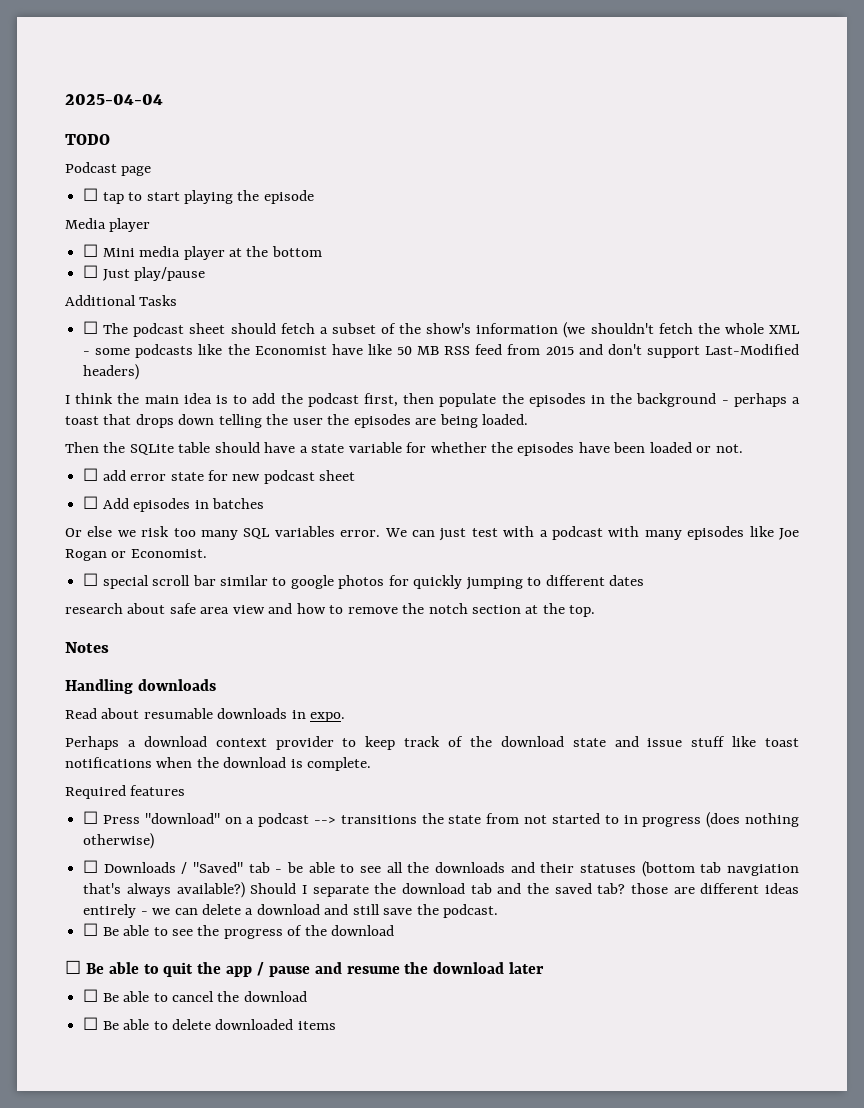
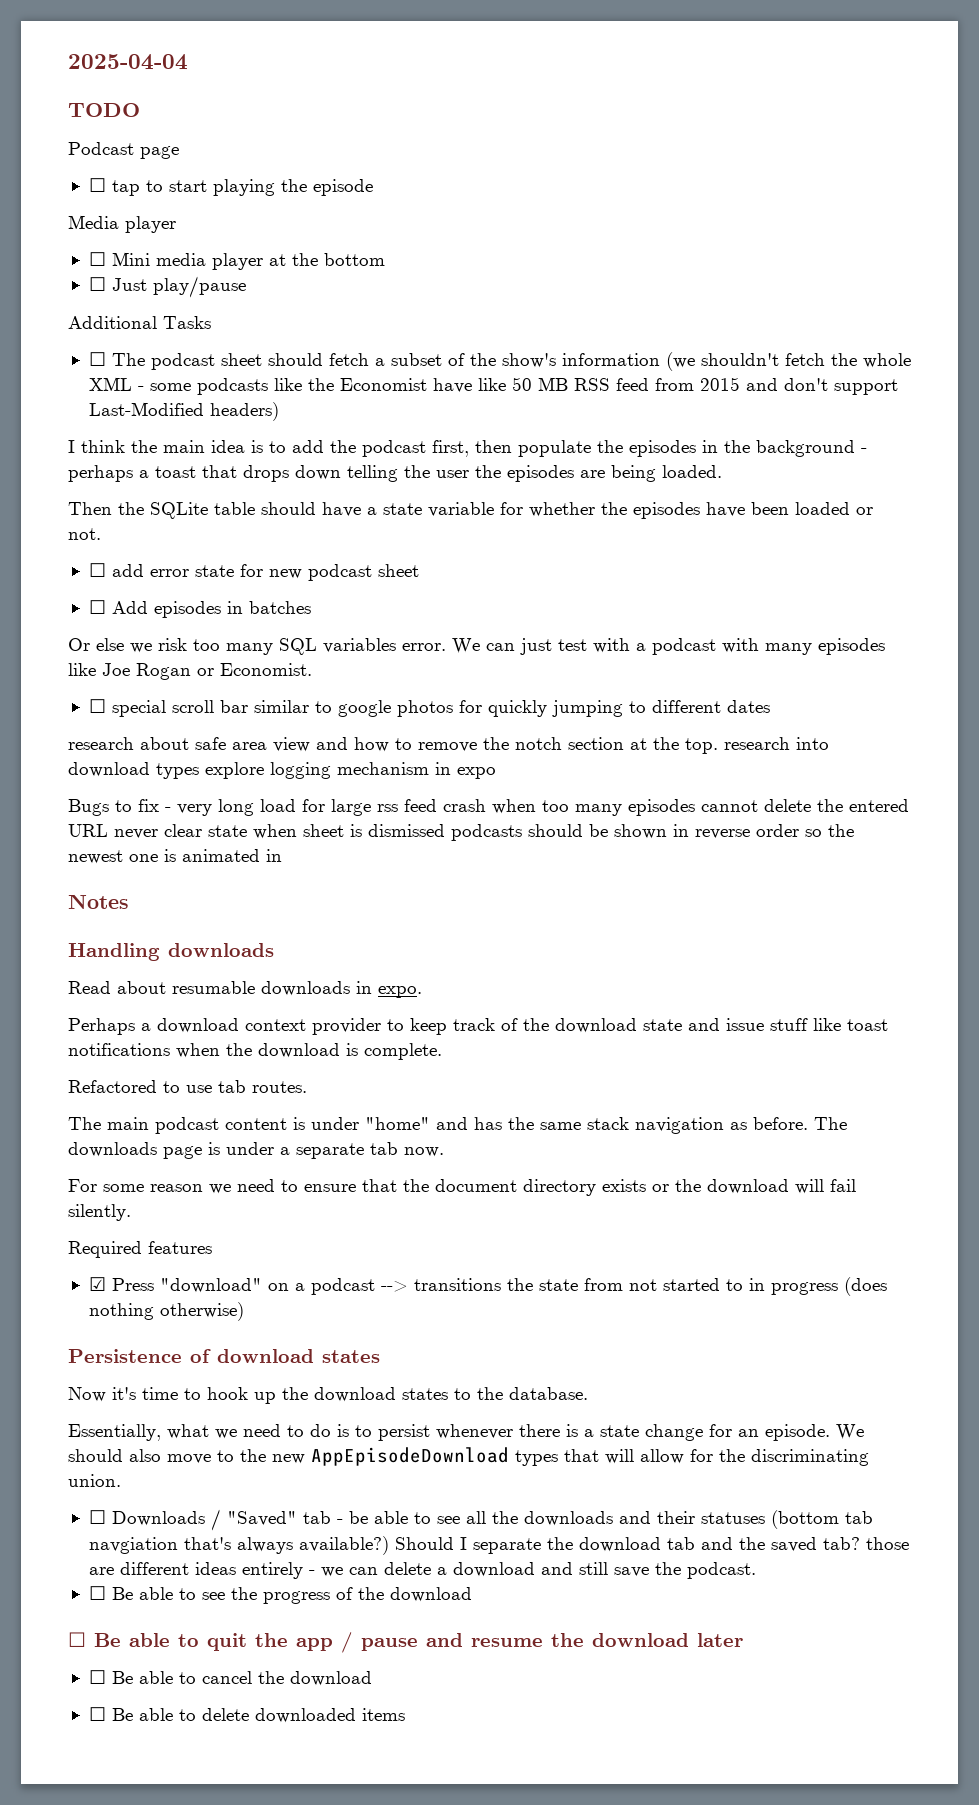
- research about safe area view and how to remove the notch section at the top.
+ research about safe area view and how to remove the notch section at the top. research into download types explore logging mechanism in expo
+ Bugs to fix - very long load for large rss feed crash when too many episodes cannot delete the entered URL never clear state when sheet is dismissed podcasts should be shown in reverse order so the newest one is animated in
+ Refactored to use tab routes.
+ The main podcast content is under "home" and has the same stack navigation as before. The downloads page is under a separate tab now.
+ For some reason we need to ensure that the document directory exists or the download will fail silently.
- ☐ Press "download" on a podcast --> transitions the state from not started to in progress (does nothing otherwise)
+ ☑ Press "download" on a podcast --> transitions the state from not started to in progress (does nothing otherwise)
+ Persistence of download states
+ Now it's time to hook up the download states to the database.
+ Essentially, what we need to do is to persist whenever there is a state change for an episode. We should also move to the new AppEpisodeDownload types that will allow for the discriminating union.

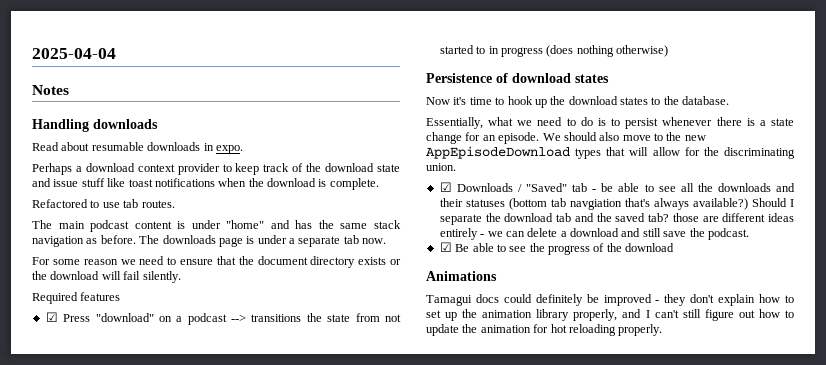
- TODO
- Podcast page
- ☐ tap to start playing the episode
- Media player
- ☐ Mini media player at the bottom
- ☐ Just play/pause
- Additional Tasks
- ☐ The podcast sheet should fetch a subset of the show's information (we shouldn't fetch the whole XML - some podcasts like the Economist have like 50 MB RSS feed from 2015 and don't support Last-Modified headers)
- I think the main idea is to add the podcast first, then populate the episodes in the background - perhaps a toast that drops down telling the user the episodes are being loaded.
- Then the SQLite table should have a state variable for whether the episodes have been loaded or not.
- ☐ add error state for new podcast sheet
- ☐ Add episodes in batches
- Or else we risk too many SQL variables error. We can just test with a podcast with many episodes like Joe Rogan or Economist.
- ☐ special scroll bar similar to google photos for quickly jumping to different dates
- research about safe area view and how to remove the notch section at the top. research into download types explore logging mechanism in expo
- Bugs to fix - very long load for large rss feed crash when too many episodes cannot delete the entered URL never clear state when sheet is dismissed podcasts should be shown in reverse order so the newest one is animated in
- ☐ Downloads / "Saved" tab - be able to see all the downloads and their statuses (bottom tab navgiation that's always available?)
+ ☑ Downloads / "Saved" tab - be able to see all the downloads and their statuses (bottom tab navgiation that's always available?)
- ☐ Be able to see the progress of the download
+ ☑ Be able to see the progress of the download
- ☐ Be able to quit the app / pause and resume the download later
- ☐ Be able to cancel the download
- ☐ Be able to delete downloaded items
+ Animations
+ Tamagui docs could definitely be improved - they don't explain how to set up the animation library properly, and I can't still figure out how to update the animation for hot reloading properly.

